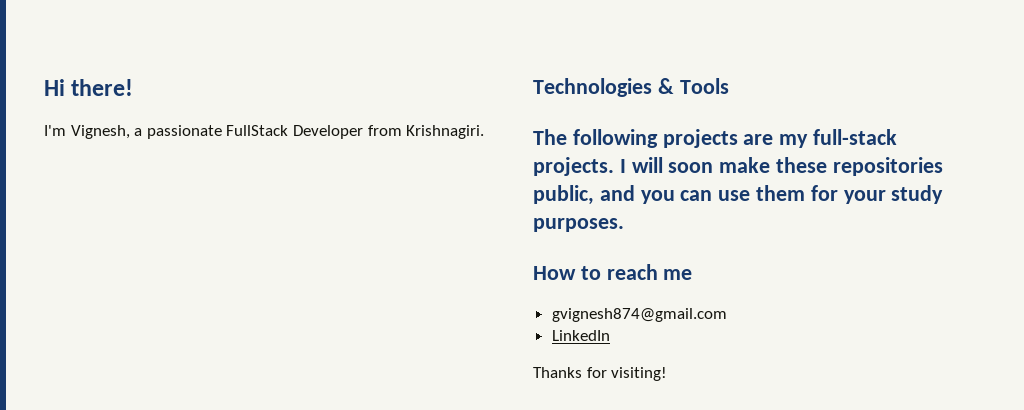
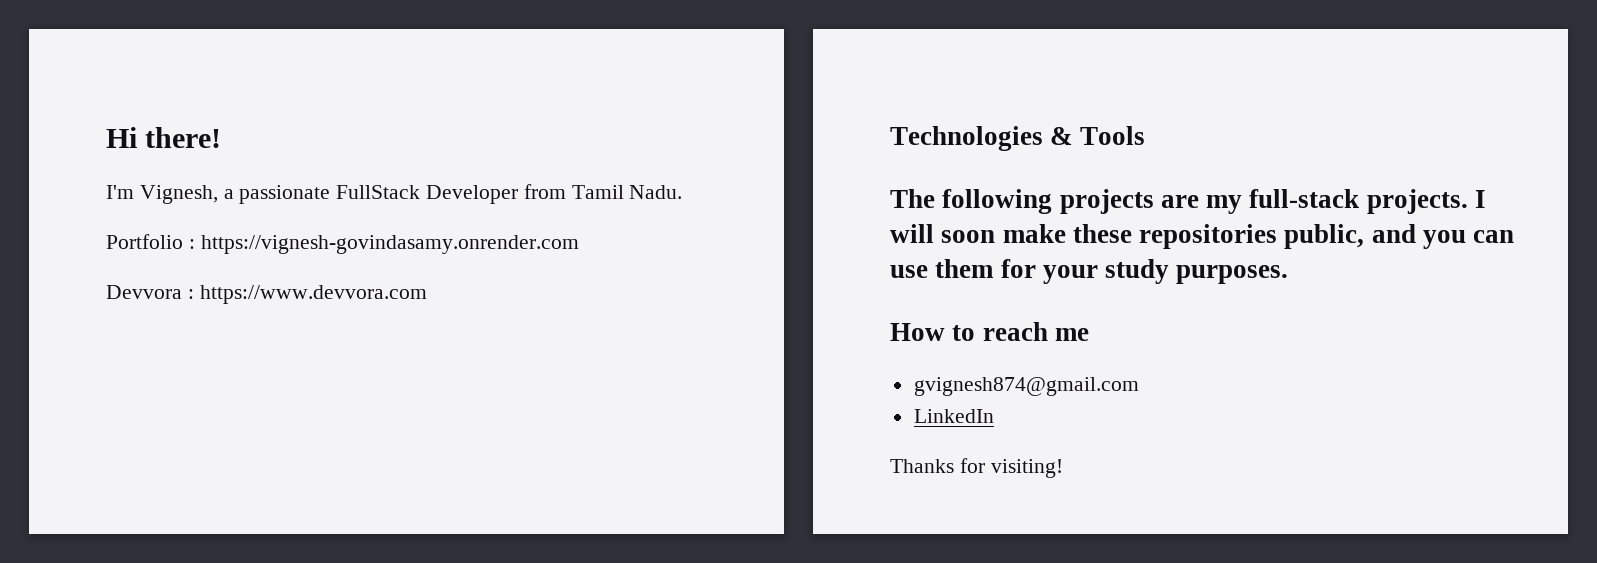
- I'm Vignesh, a passionate FullStack Developer from Krishnagiri.
+ I'm Vignesh, a passionate FullStack Developer from Tamil Nadu.
+ Portfolio : https://vignesh-govindasamy.onrender.com
+ Devvora : https://www.devvora.com

